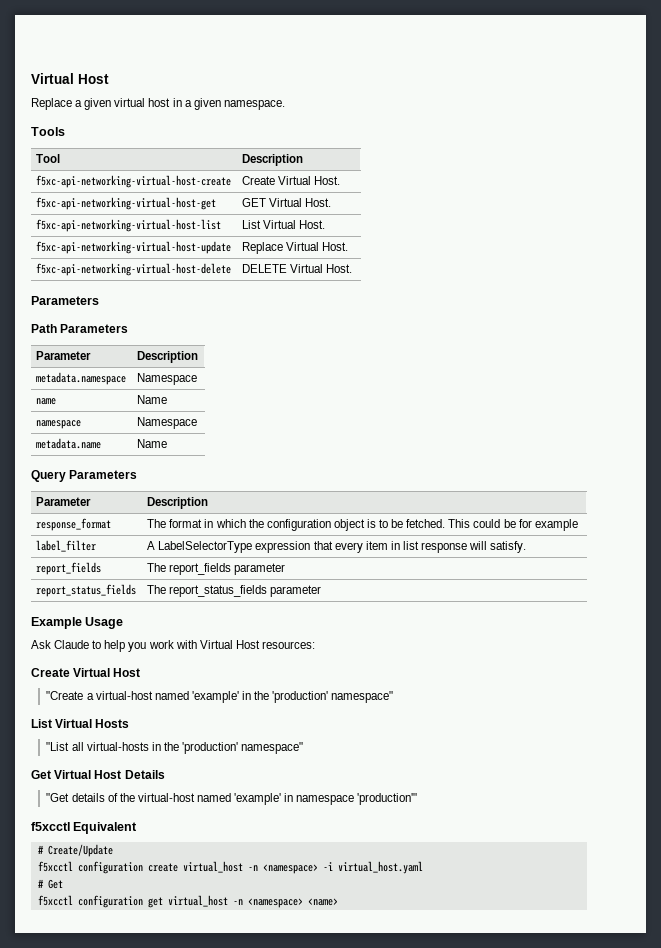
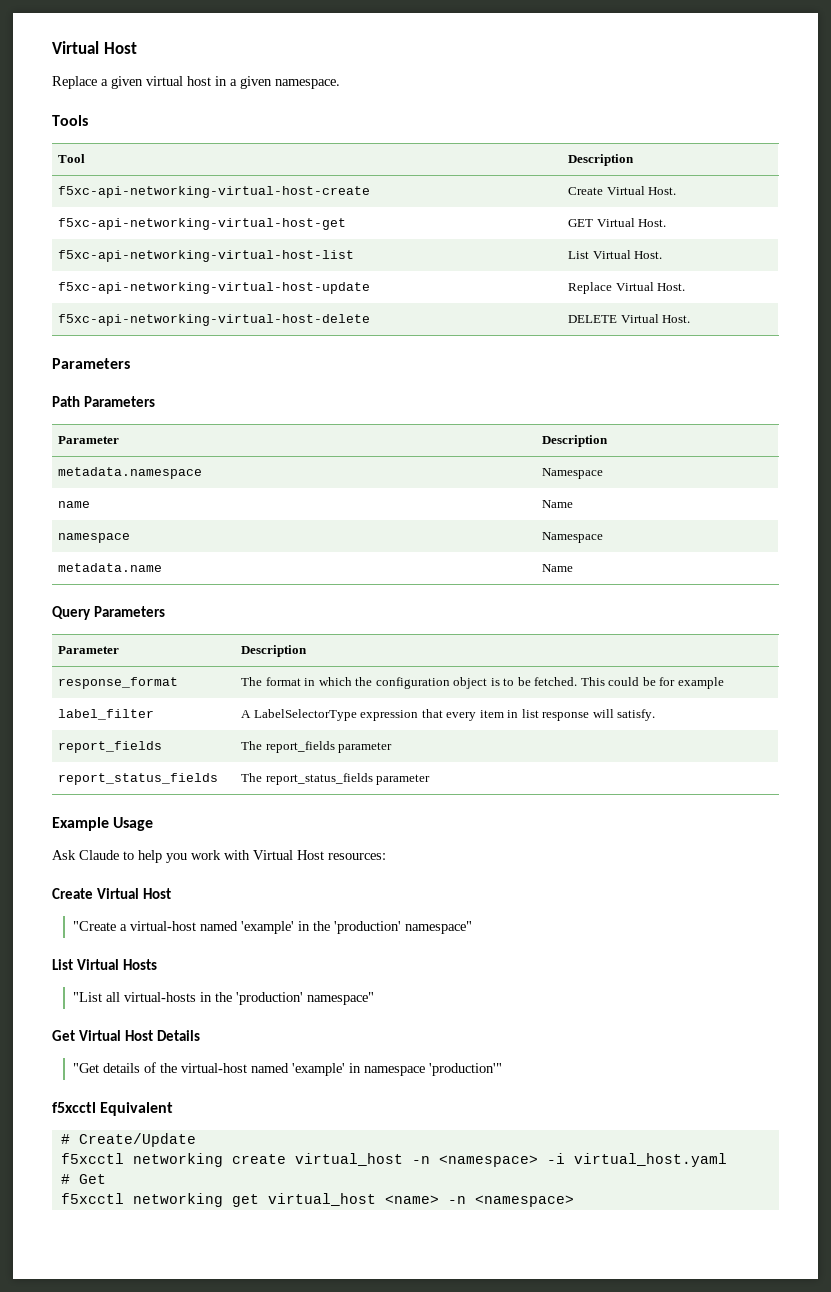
- f5xcctl configuration create virtual_host -n <namespace> -i virtual_host.yaml
+ f5xcctl networking create virtual_host -n <namespace> -i virtual_host.yaml
- f5xcctl configuration get virtual_host -n <namespace> <name>
+ f5xcctl networking get virtual_host <name> -n <namespace>

